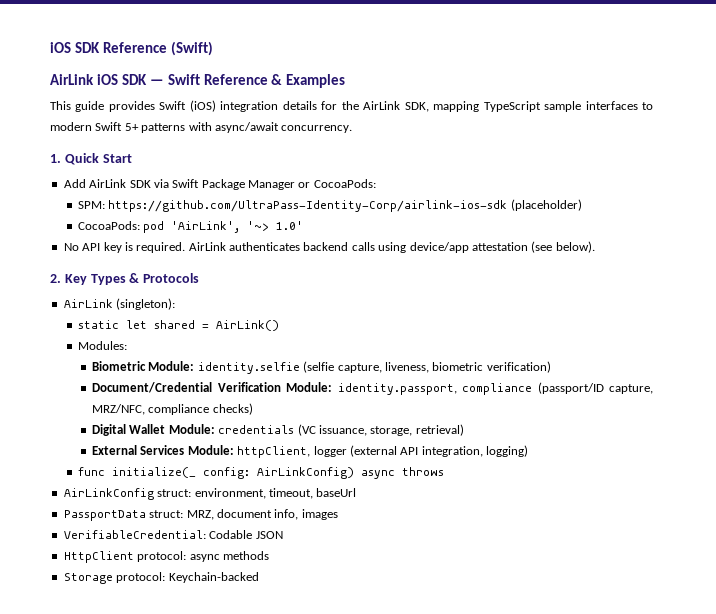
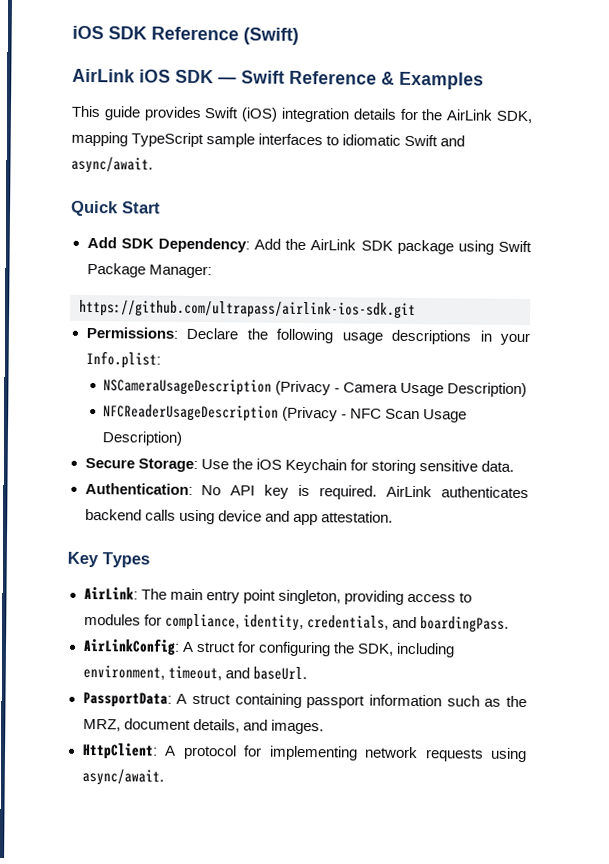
- This guide provides Swift (iOS) integration details for the AirLink SDK, mapping TypeScript sample interfaces to modern Swift 5+ patterns with async/await concurrency.
- 1. Quick Start
- Add AirLink SDK via Swift Package Manager or CocoaPods:
- SPM: https://github.com/UltraPass-Identity-Corp/airlink-ios-sdk (placeholder)
- CocoaPods: pod 'AirLink', '~> 1.0'
- No API key is required.
+ This guide provides Swift (iOS) integration details for the AirLink SDK, mapping TypeScript sample interfaces to idiomatic Swift and async/await.
+ Quick Start
+ Add SDK Dependency: Add the AirLink SDK package using Swift Package Manager:
+ https://github.com/ultrapass/airlink-ios-sdk.git
+ Permissions: Declare the following usage descriptions in your Info.plist:
+ NSCameraUsageDescription (Privacy - Camera Usage Description)
+ NFCReaderUsageDescription (Privacy - NFC Scan Usage Description)
+ Secure Storage: Use the iOS Keychain for storing sensitive data.
+ Authentication: No API key is required.
- AirLink authenticates backend calls using device/app attestation (see below).
- 2. Key Types & Protocols
- AirLink (singleton):
- static let shared = AirLink()
- Modules:
- Biometric Module: identity.selfie (selfie capture, liveness, biometric verification)
- Document/Credential Verification Module: identity.passport, compliance (passport/ID capture, MRZ/NFC, compliance checks)
- Digital Wallet Module: credentials (VC issuance, storage, retrieval)
- External Services Module: httpClient, logger (external API integration, logging)
- func initialize(_ config: AirLinkConfig) async throws
- AirLinkConfig struct: environment, timeout, baseUrl
- PassportData struct: MRZ, document info, images
- VerifiableCredential: Codable JSON
- HttpClient protocol: async methods
- Storage protocol: Keychain-backed
+ AirLink authenticates backend calls using device and app attestation.
+ Key Types
+ AirLink: The main entry point singleton, providing access to modules for compliance, identity, credentials, and boardingPass.
+ AirLinkConfig: A struct for configuring the SDK, including environment, timeout, and baseUrl.
+ PassportData: A struct containing passport information such as the MRZ, document details, and images.
+ HttpClient: A protocol for implementing network requests using async/await.

